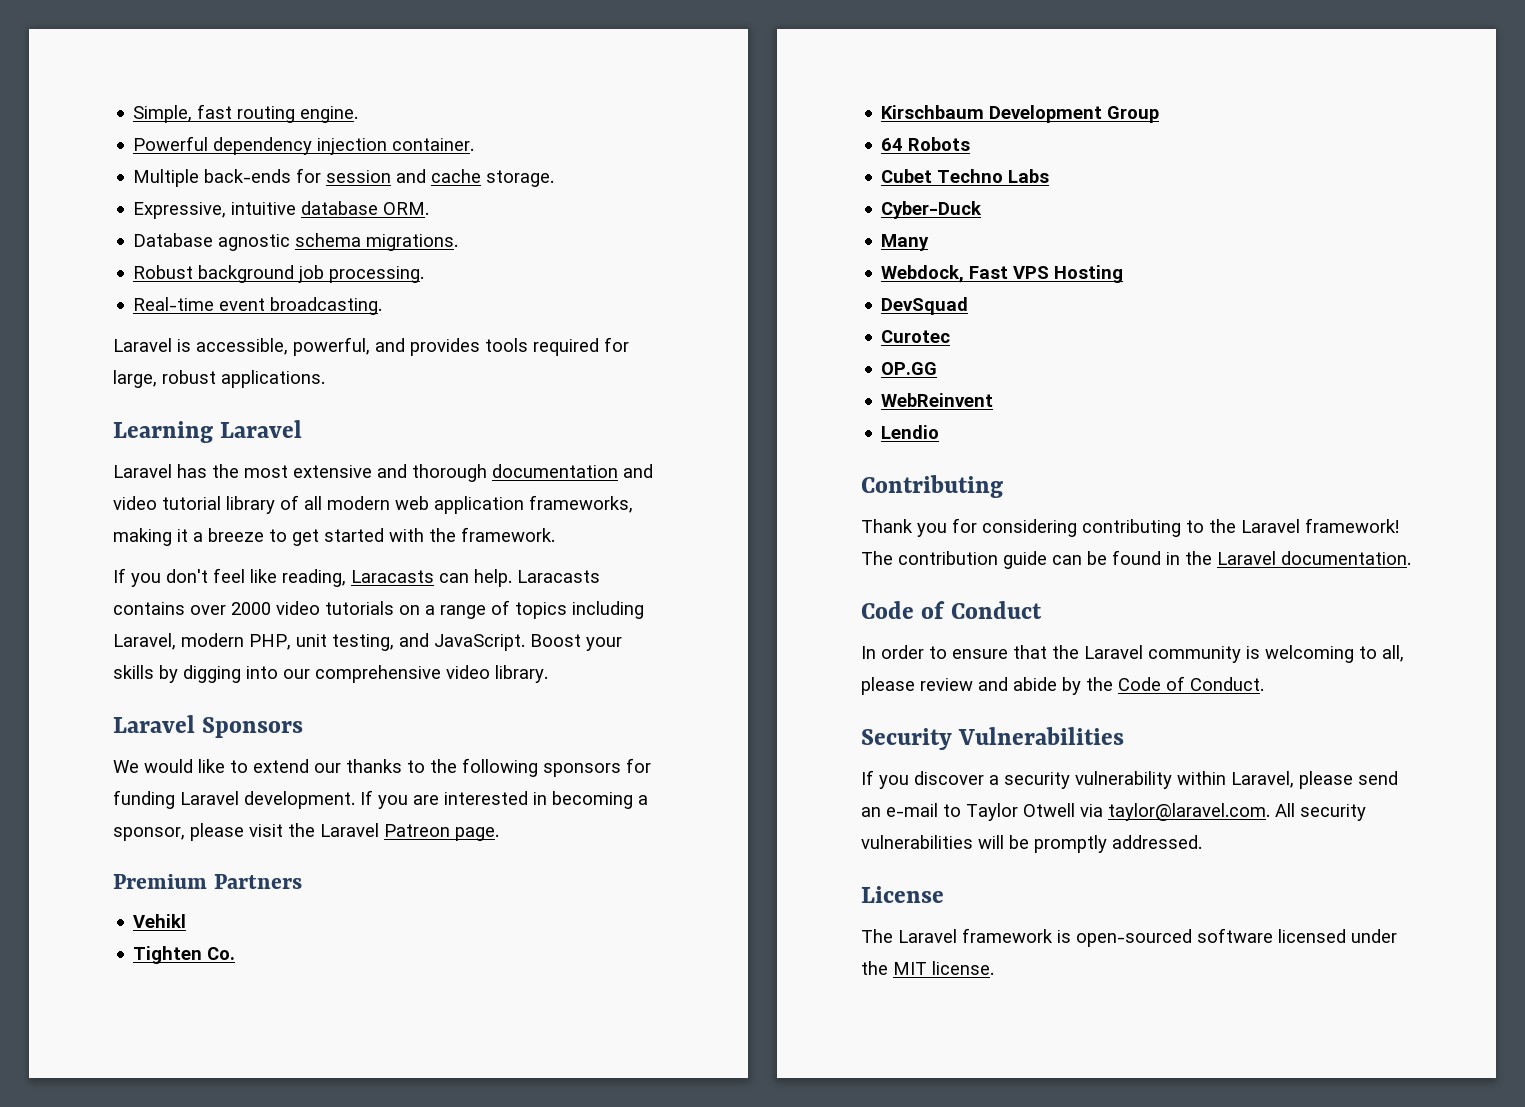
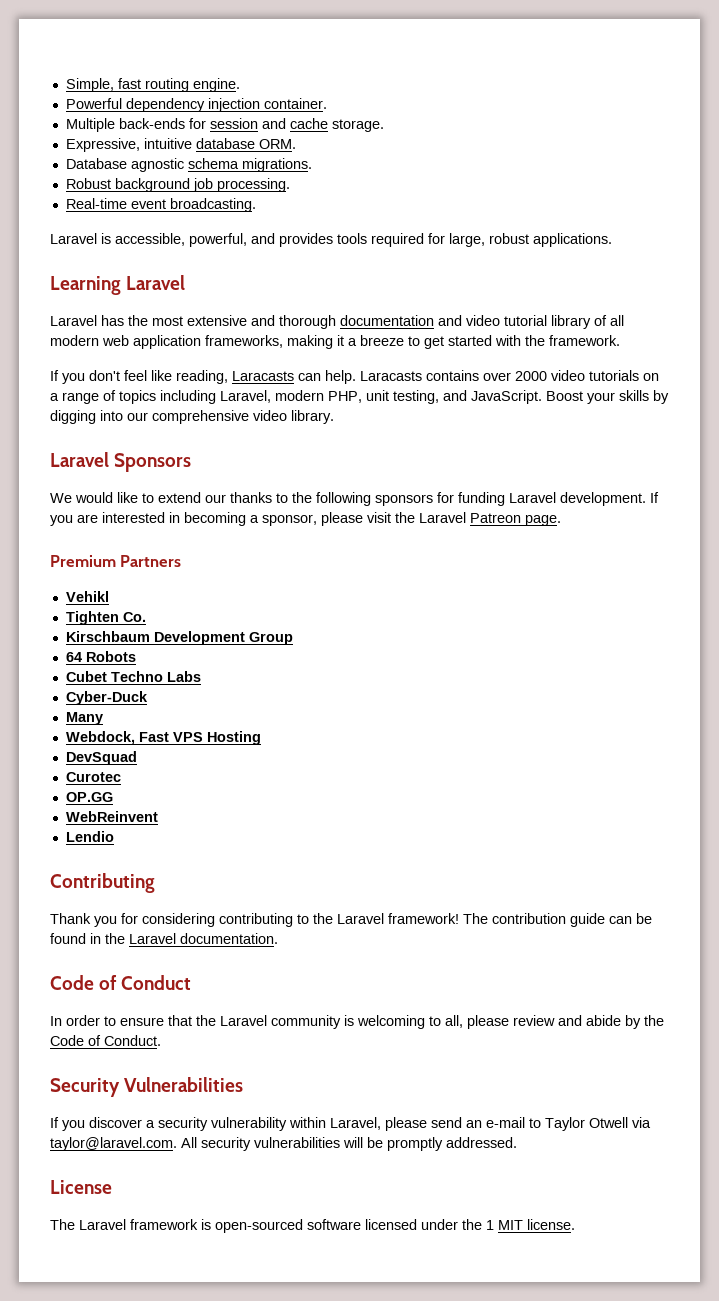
- The Laravel framework is open-sourced software licensed under the MIT license.
+ The Laravel framework is open-sourced software licensed under the 1 MIT license.

